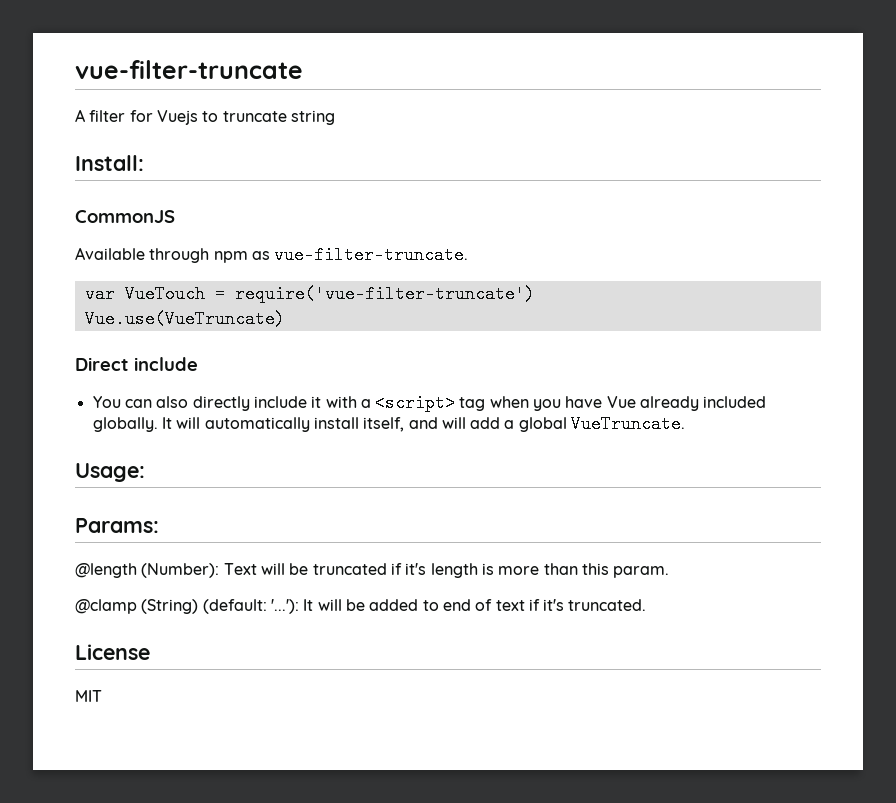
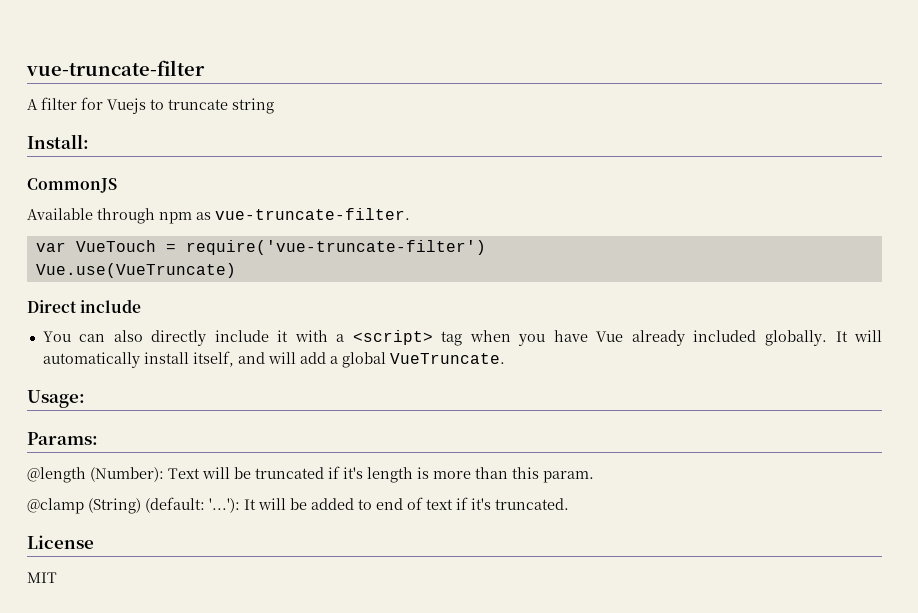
- vue-filter-truncate
+ vue-truncate-filter
- Available through npm as vue-filter-truncate.
+ Available through npm as vue-truncate-filter.
- var VueTouch = require('vue-filter-truncate')
+ var VueTouch = require('vue-truncate-filter')

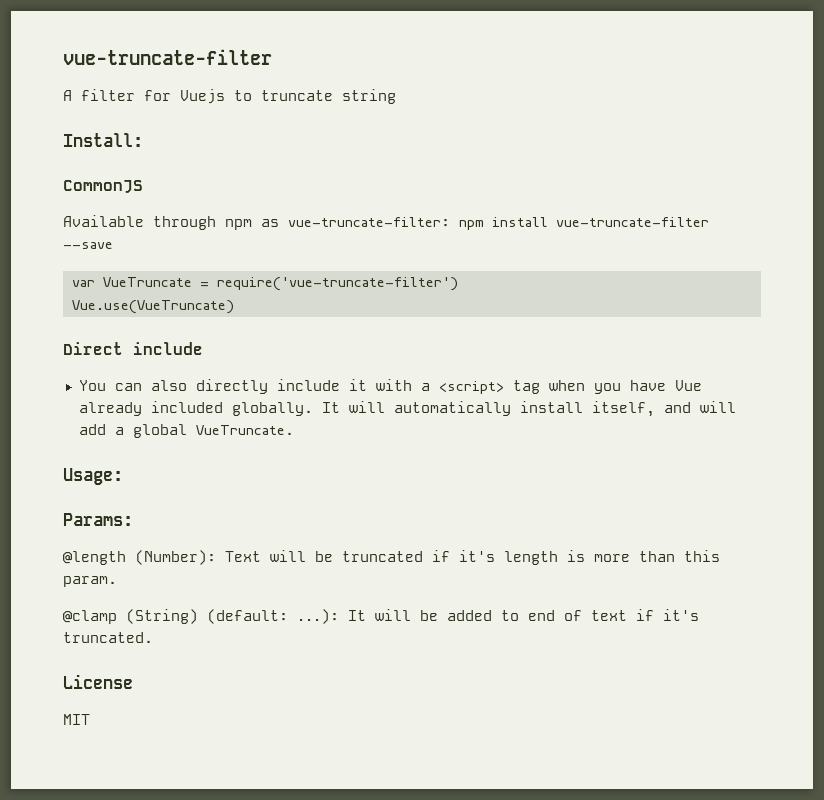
- Available through npm as vue-truncate-filter.
+ Available through npm as vue-truncate-filter: npm install vue-truncate-filter --save
- var VueTouch = require('vue-truncate-filter')
+ var VueTruncate = require('vue-truncate-filter')
- @clamp (String) (default: '...'): It will be added to end of text if it's truncated.
+ @clamp (String) (default: ...): It will be added to end of text if it's truncated.

